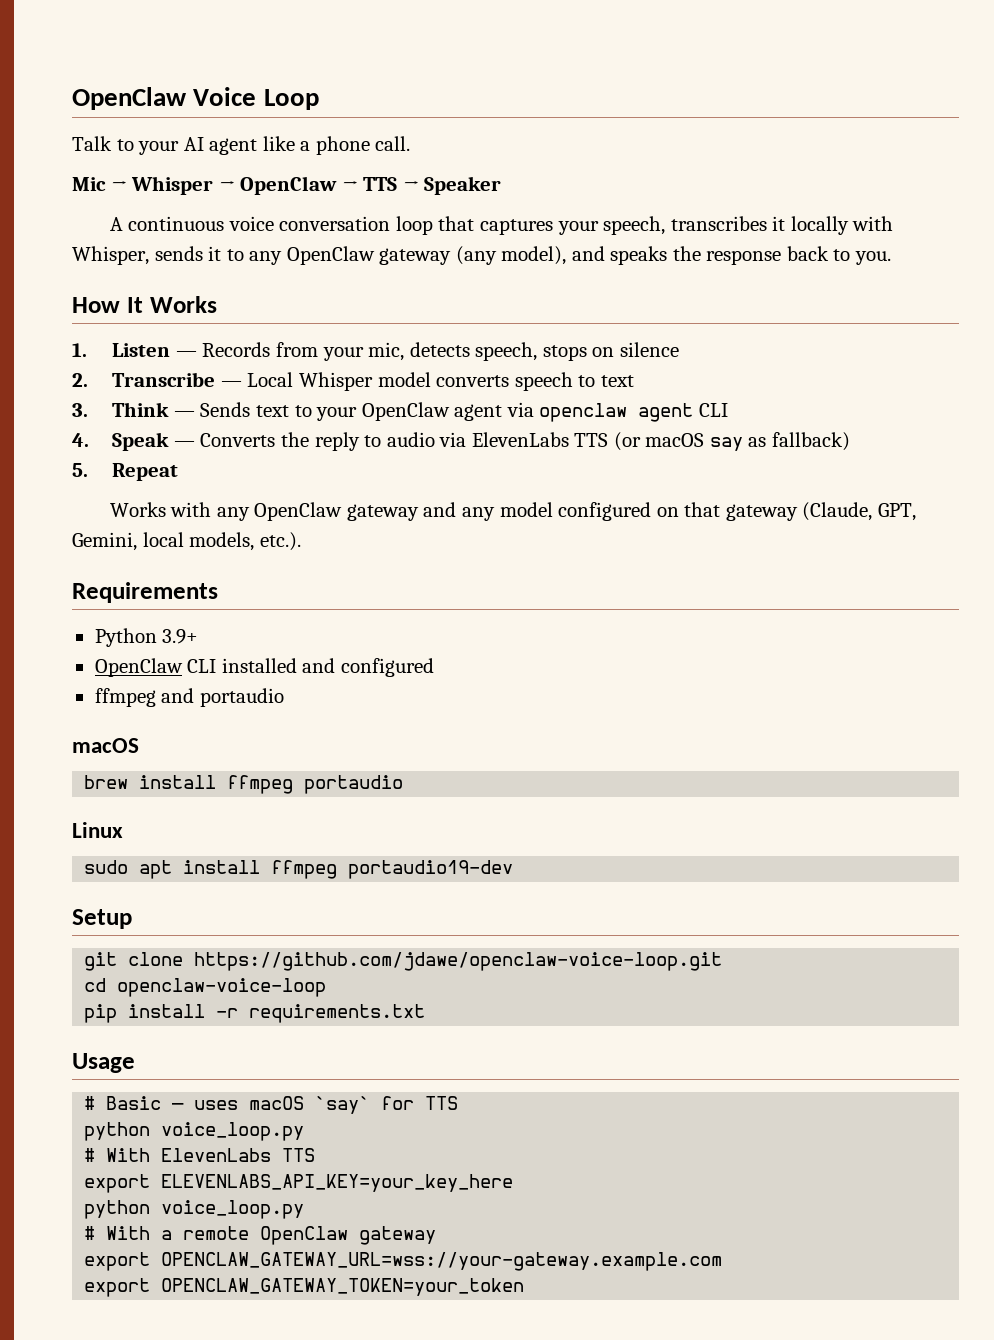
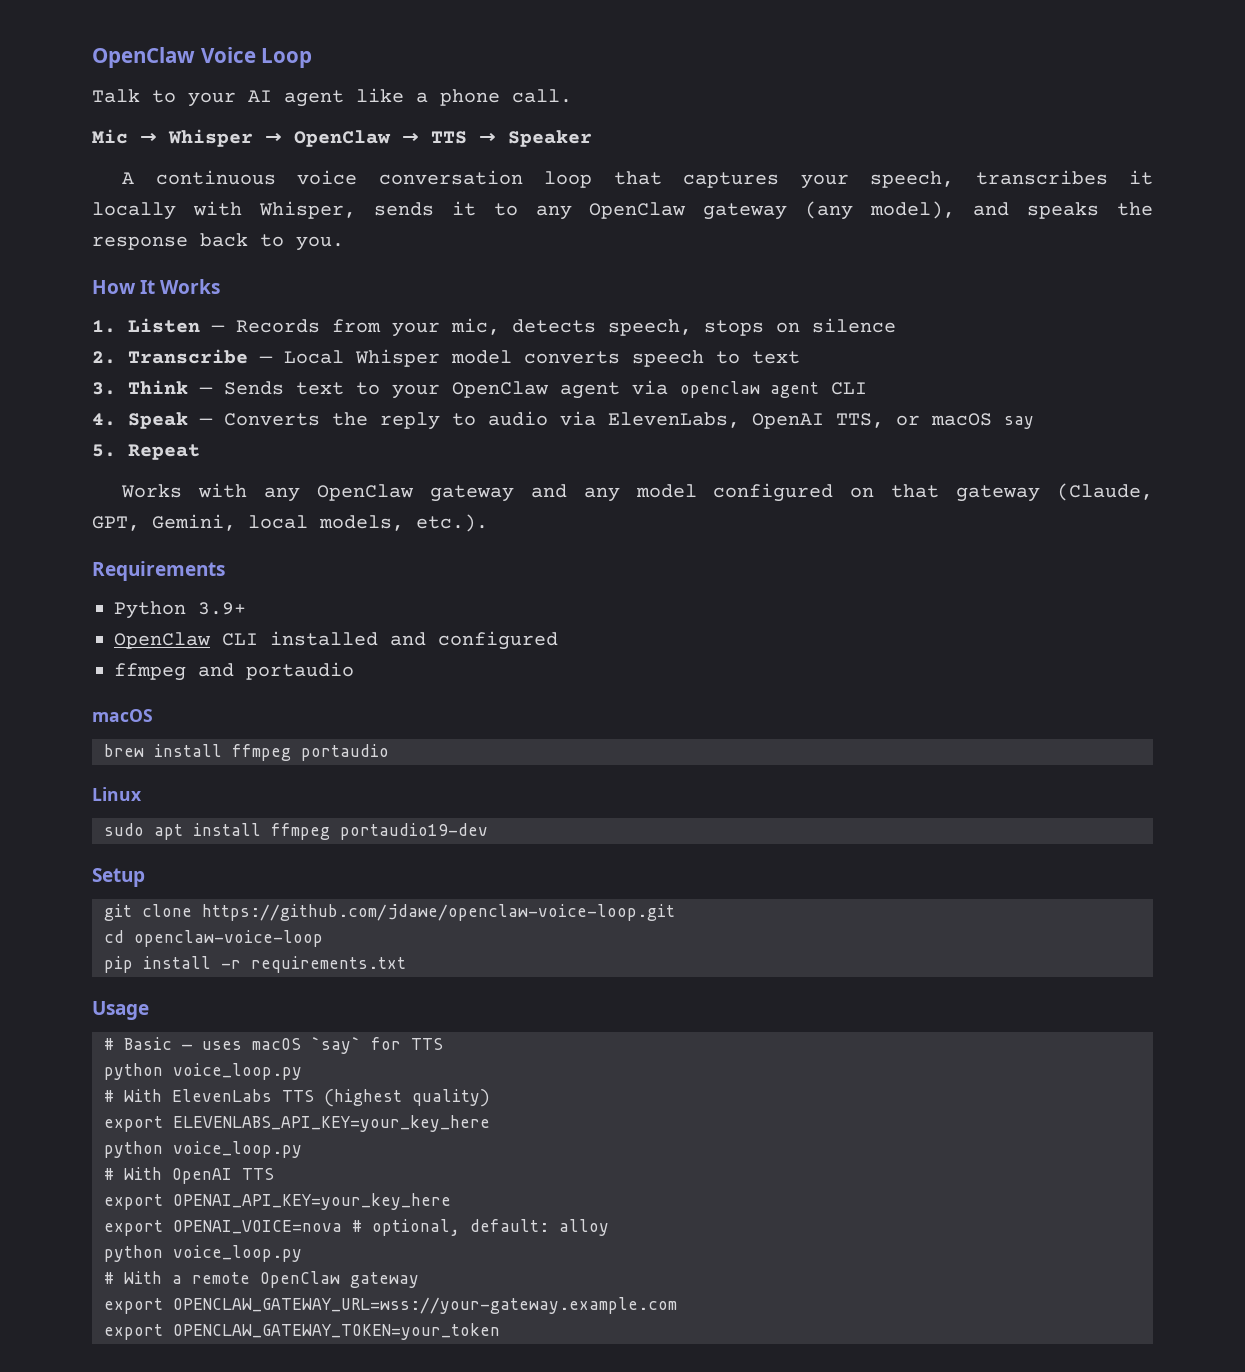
- 4. Speak — Converts the reply to audio via ElevenLabs TTS (or macOS say as fallback)
+ 4. Speak — Converts the reply to audio via ElevenLabs, OpenAI TTS, or macOS say
- # With ElevenLabs TTS
+ # With ElevenLabs TTS (highest quality)
+ # With OpenAI TTS
+ export OPENAI_API_KEY=your_key_here
+ export OPENAI_VOICE=nova # optional, default: alloy
+ python voice_loop.py

